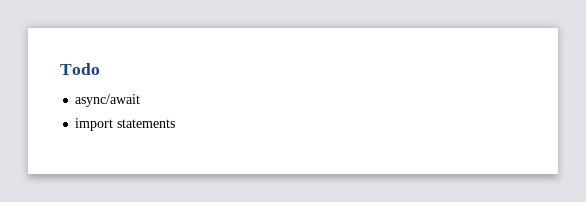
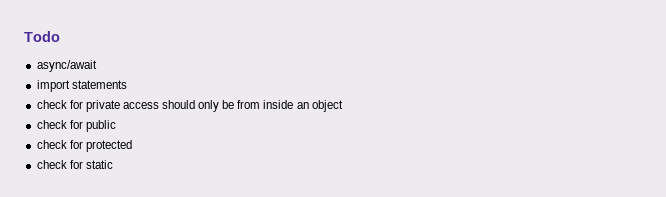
+ check for private access should only be from inside an object
+ check for public
+ check for protected
+ check for static

